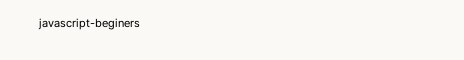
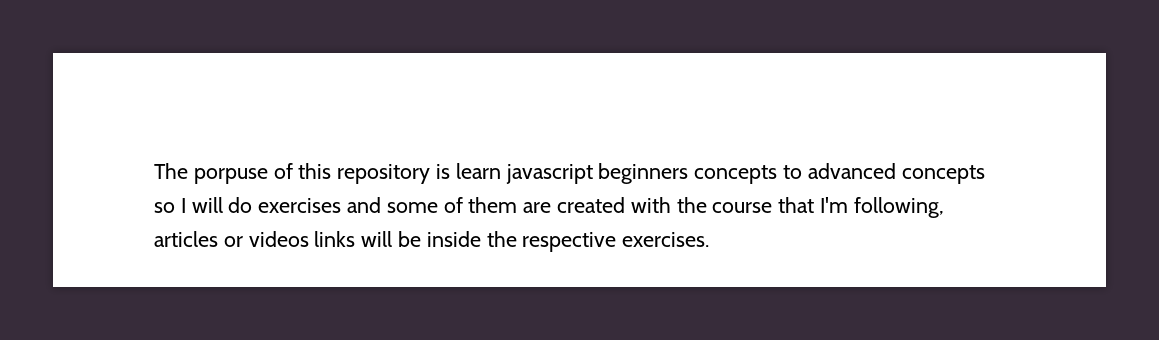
- javascript-beginers
+ The porpuse of this repository is learn javascript beginners concepts to advanced concepts so I will do exercises and some of them are created with the course that I'm following, articles or videos links will be inside the respective exercises.

